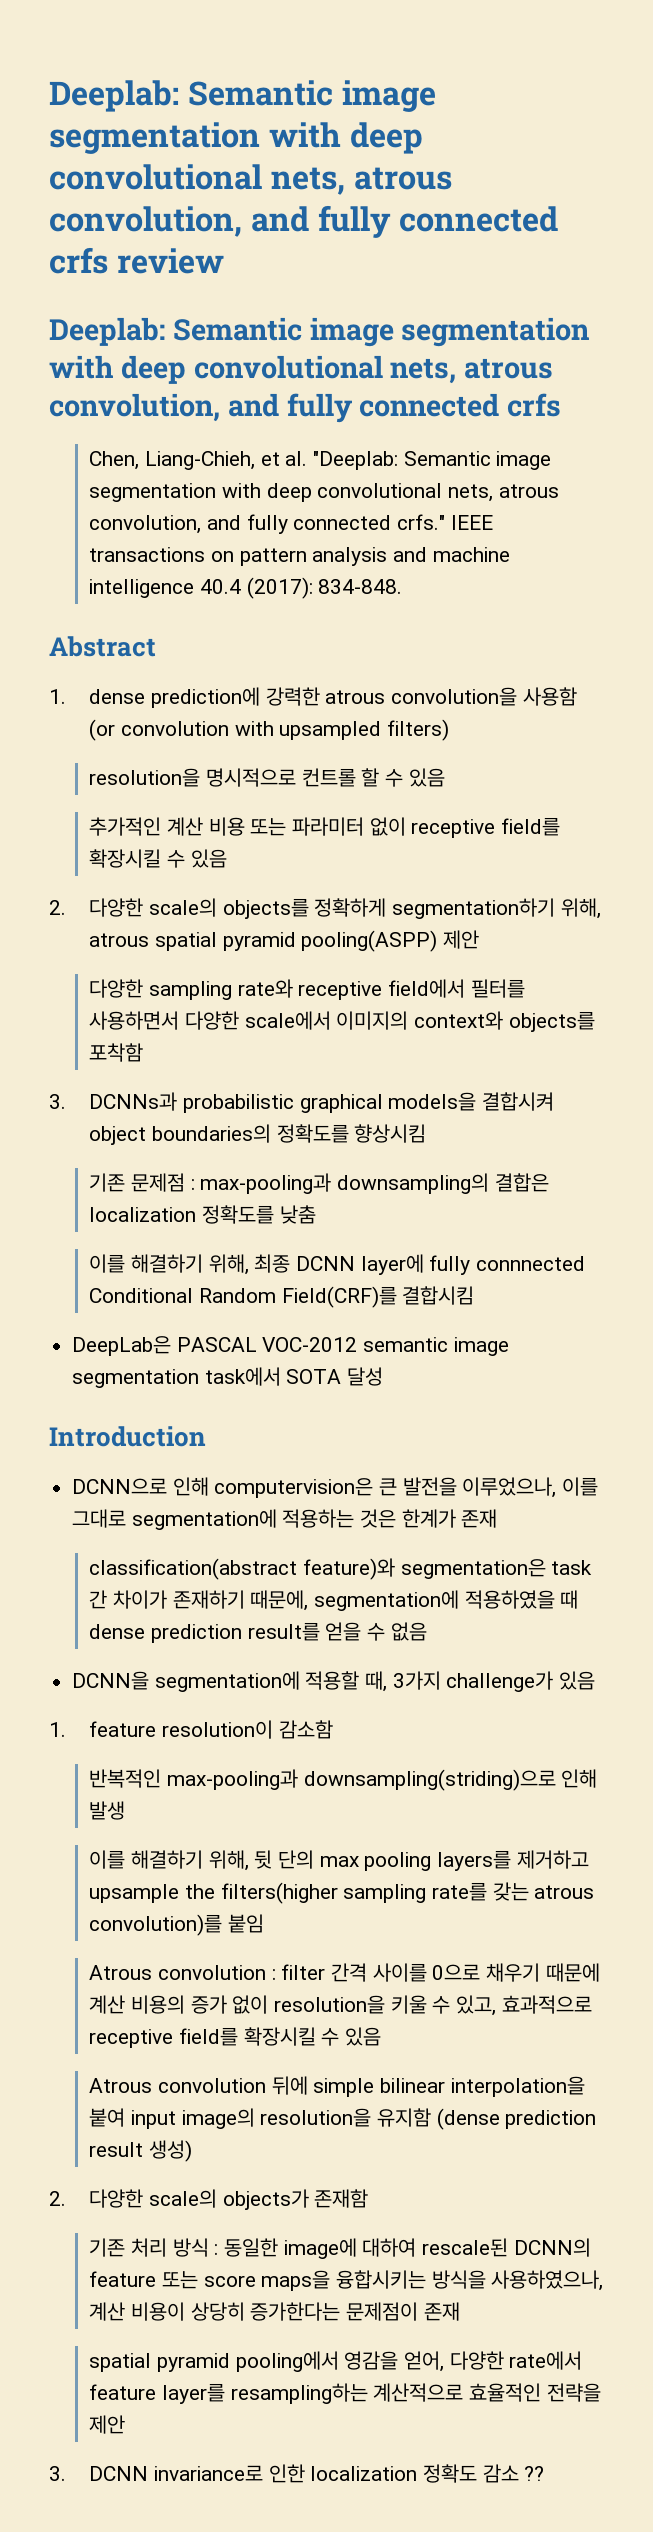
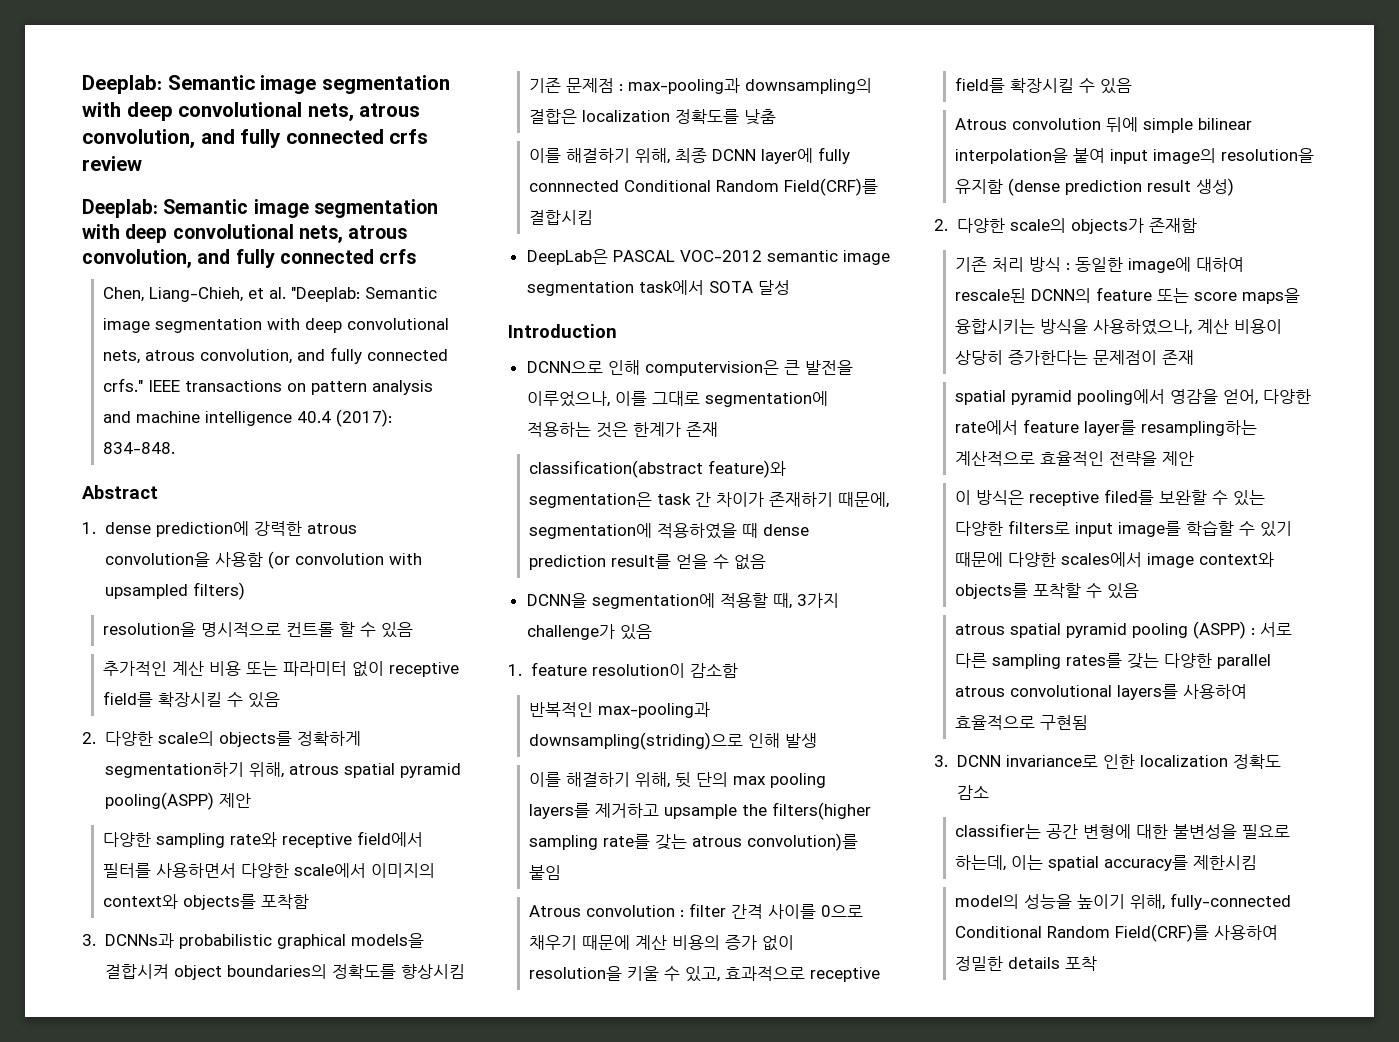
+ 이 방식은 receptive filed를 보완할 수 있는 다양한 filters로 input image를 학습할 수 있기 때문에 다양한 scales에서 image context와 objects를 포착할 수 있음
+ atrous spatial pyramid pooling (ASPP) : 서로 다른 sampling rates를 갖는 다양한 parallel atrous convolutional layers를 사용하여 효율적으로 구현됨
- 3. DCNN invariance로 인한 localization 정확도 감소 ??
+ 3. DCNN invariance로 인한 localization 정확도 감소
+ classifier는 공간 변형에 대한 불변성을 필요로 하는데, 이는 spatial accuracy를 제한시킴
+ model의 성능을 높이기 위해, fully-connected Conditional Random Field(CRF)를 사용하여 정밀한 details 포착

